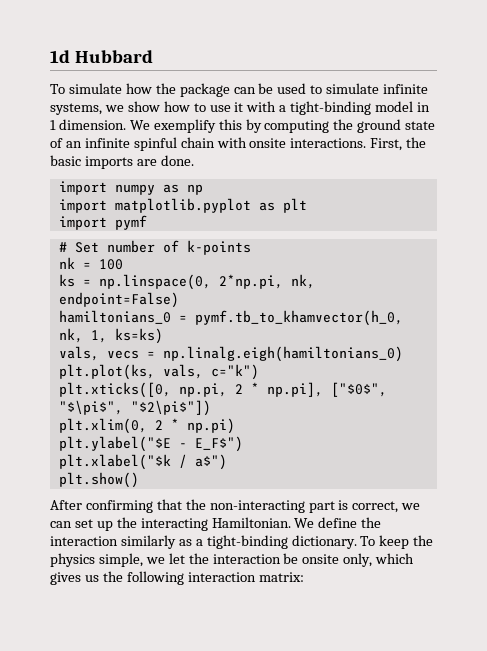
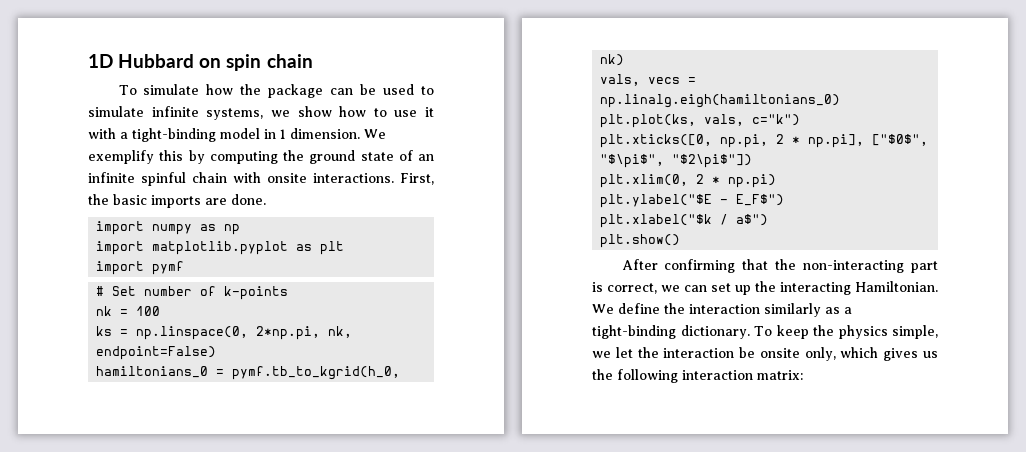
- 1d Hubbard
+ 1D Hubbard on spin chain
- hamiltonians_0 = pymf.tb_to_khamvector(h_0, nk, 1, ks=ks)
+ hamiltonians_0 = pymf.tb_to_kgrid(h_0, nk)

